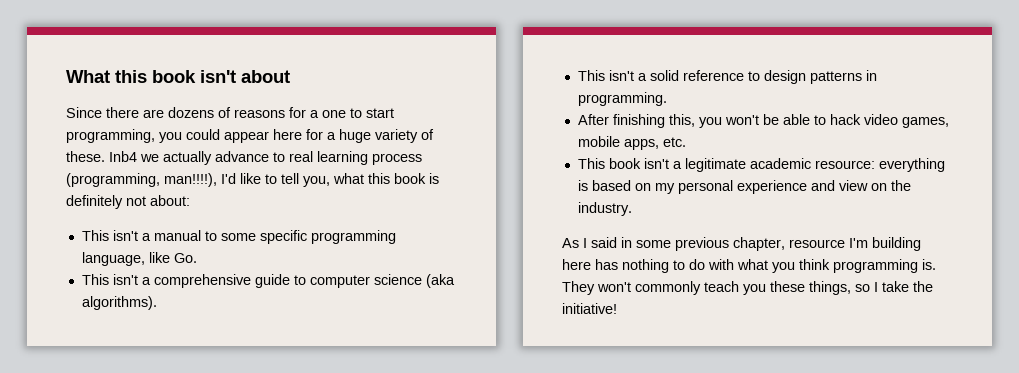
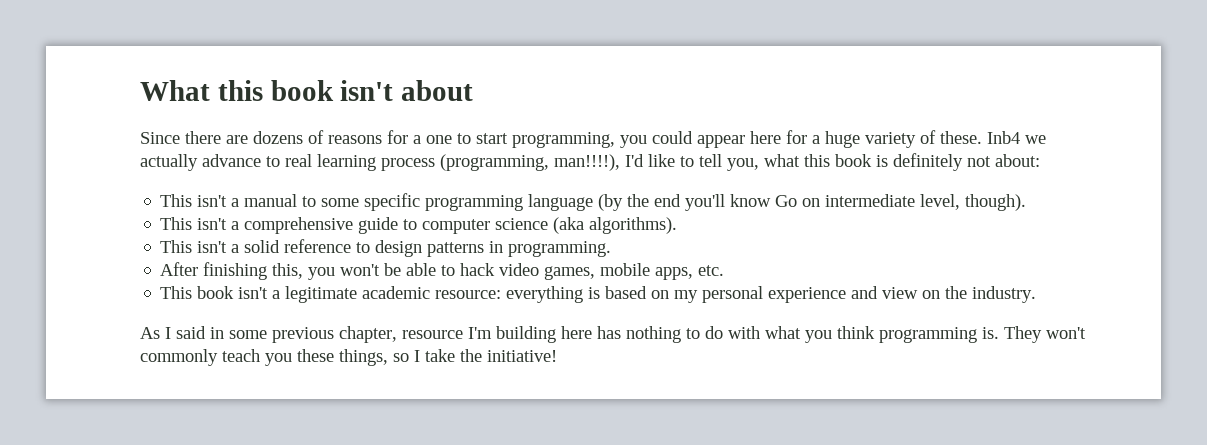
- This isn't a manual to some specific programming language, like Go.
+ This isn't a manual to some specific programming language (by the end you'll know Go on intermediate level, though).

